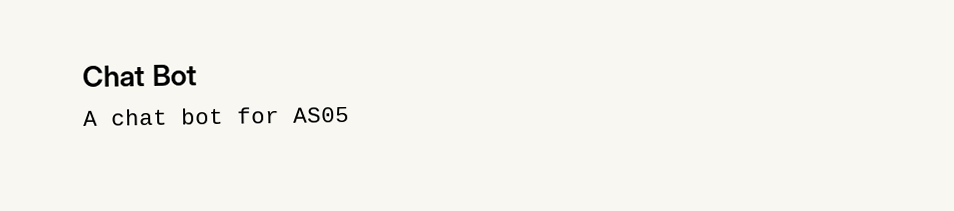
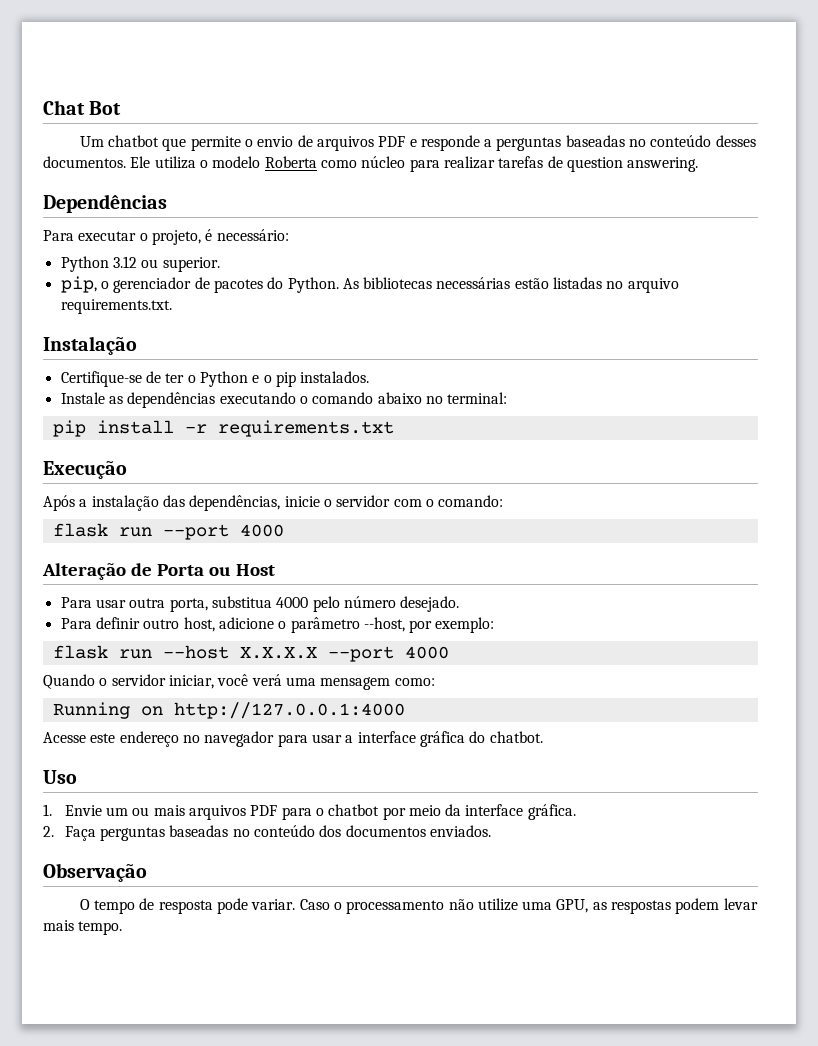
- A chat bot for AS05
+ Um chatbot que permite o envio de arquivos PDF e responde a perguntas baseadas no conteúdo desses documentos. Ele utiliza o modelo Roberta como núcleo para realizar tarefas de question answering.
+ Dependências
+ Para executar o projeto, é necessário:
+ Python 3.12 ou superior.
+ pip, o gerenciador de pacotes do Python. As bibliotecas necessárias estão listadas no arquivo requirements.txt.
+ Instalação
+ Certifique-se de ter o Python e o pip instalados.
+ Instale as dependências executando o comando abaixo no terminal:
+ pip install -r requirements.txt
+ Execução
+ Após a instalação das dependências, inicie o servidor com o comando:
+ flask run --port 4000
+ Alteração de Porta ou Host
+ Para usar outra porta, substitua 4000 pelo número desejado.
+ Para definir outro host, adicione o parâmetro --host, por exemplo:
+ flask run --host X.X.X.X --port 4000
+ Quando o servidor iniciar, você verá uma mensagem como:
+ Running on http://127.0.0.1:4000
+ Acesse este endereço no navegador para usar a interface gráfica do chatbot.
+ Uso
+ 1. Envie um ou mais arquivos PDF para o chatbot por meio da interface gráfica.
+ 2. Faça perguntas baseadas no conteúdo dos documentos enviados.
+ Observação
+ O tempo de resposta pode variar. Caso o processamento não utilize uma GPU, as respostas podem levar mais tempo.

